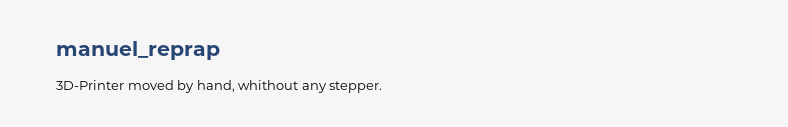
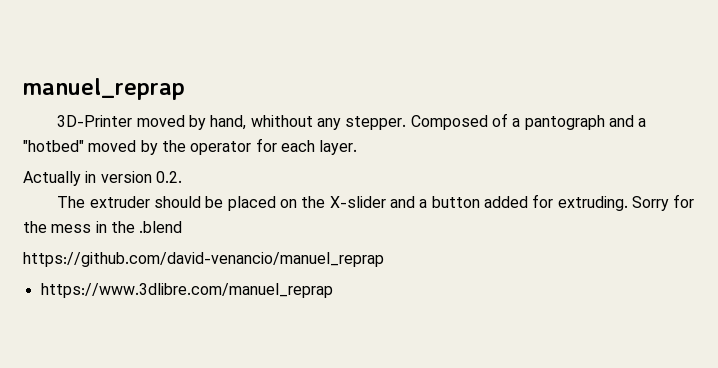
+ Composed of a pantograph and a "hotbed" moved by the operator for each layer.
+ Actually in version 0.2.
+ The extruder should be placed on the X-slider and a button added for extruding. Sorry for the mess in the .blend
+ https://github.com/david-venancio/manuel_reprap
+ https://www.3dlibre.com/manuel_reprap

